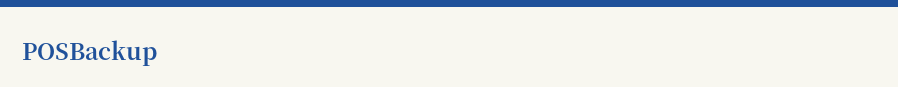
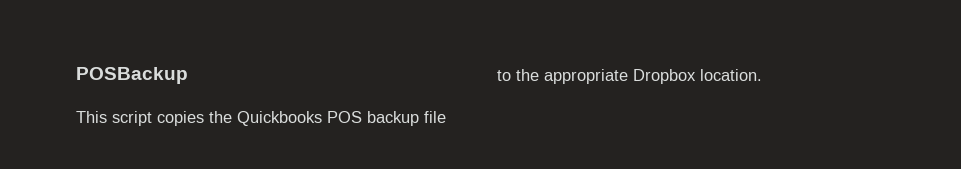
+ This script copies the Quickbooks POS backup file to the appropriate Dropbox location.

